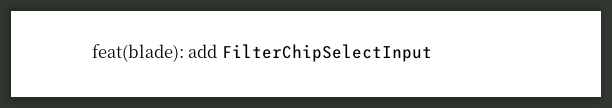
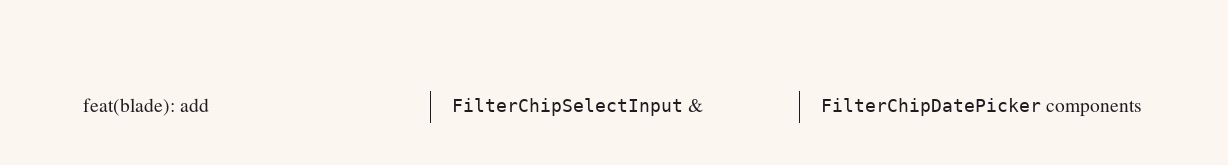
- feat(blade): add FilterChipSelectInput
+ feat(blade): add FilterChipSelectInput & FilterChipDatePicker components

